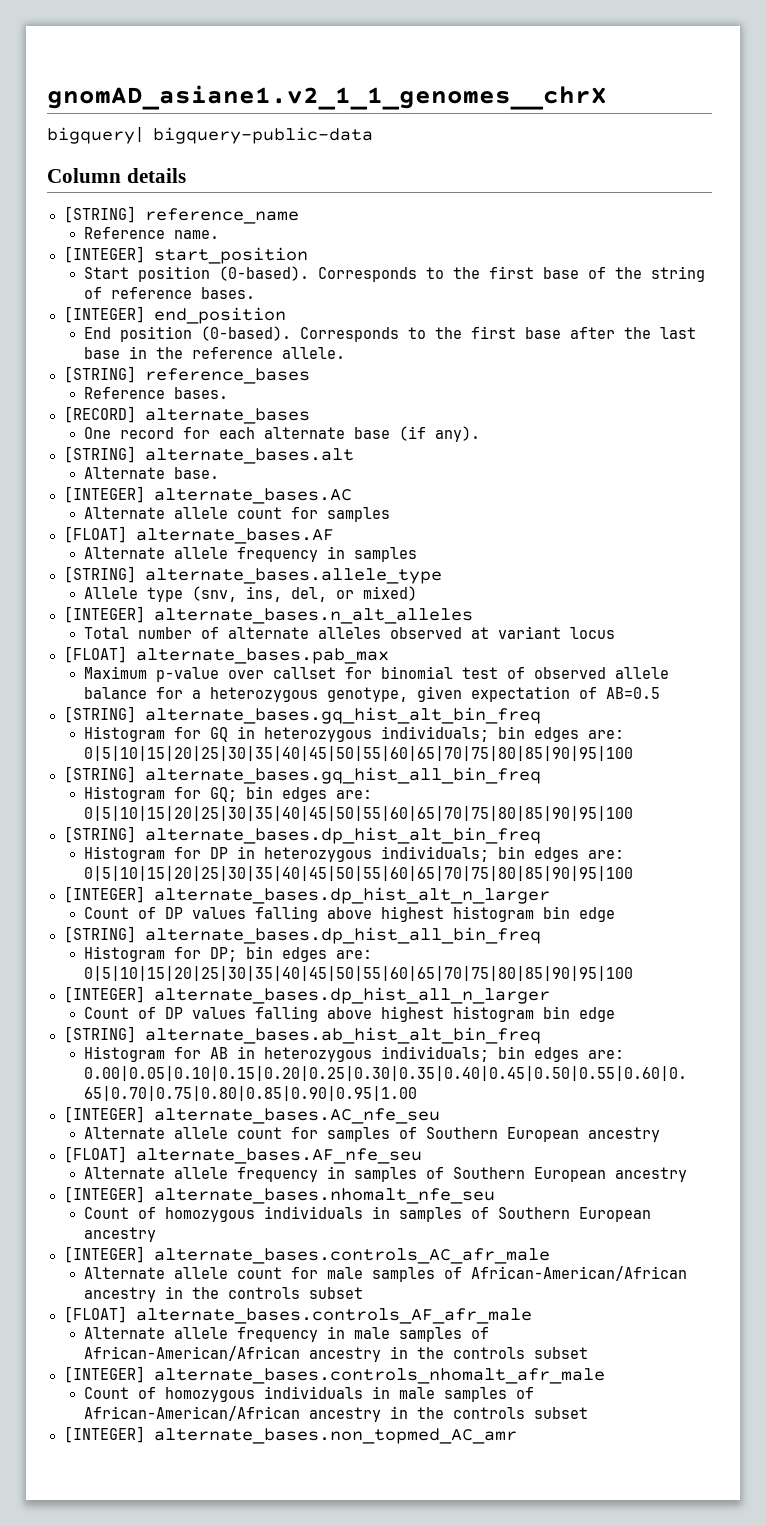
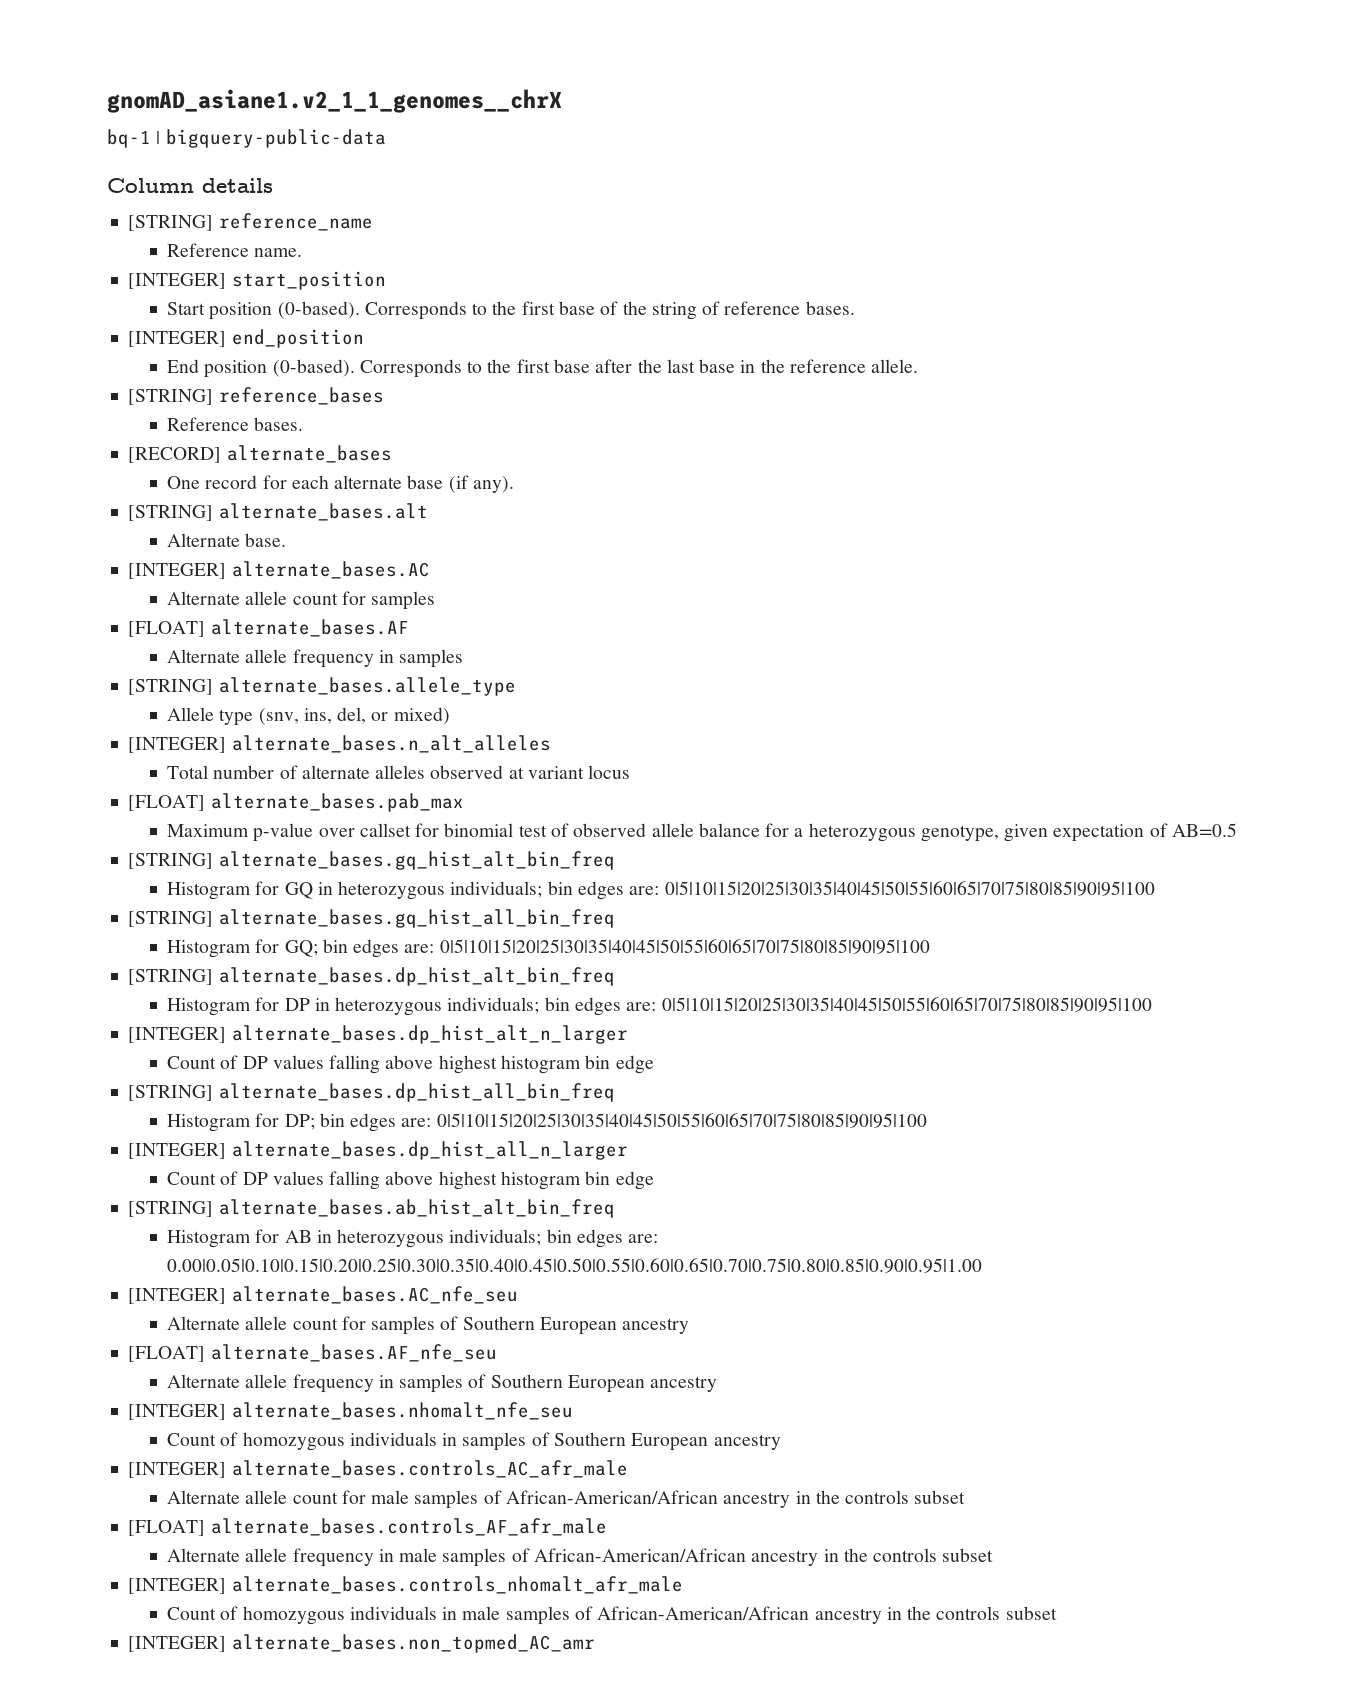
- bigquery| bigquery-public-data
+ bq-1 | bigquery-public-data

